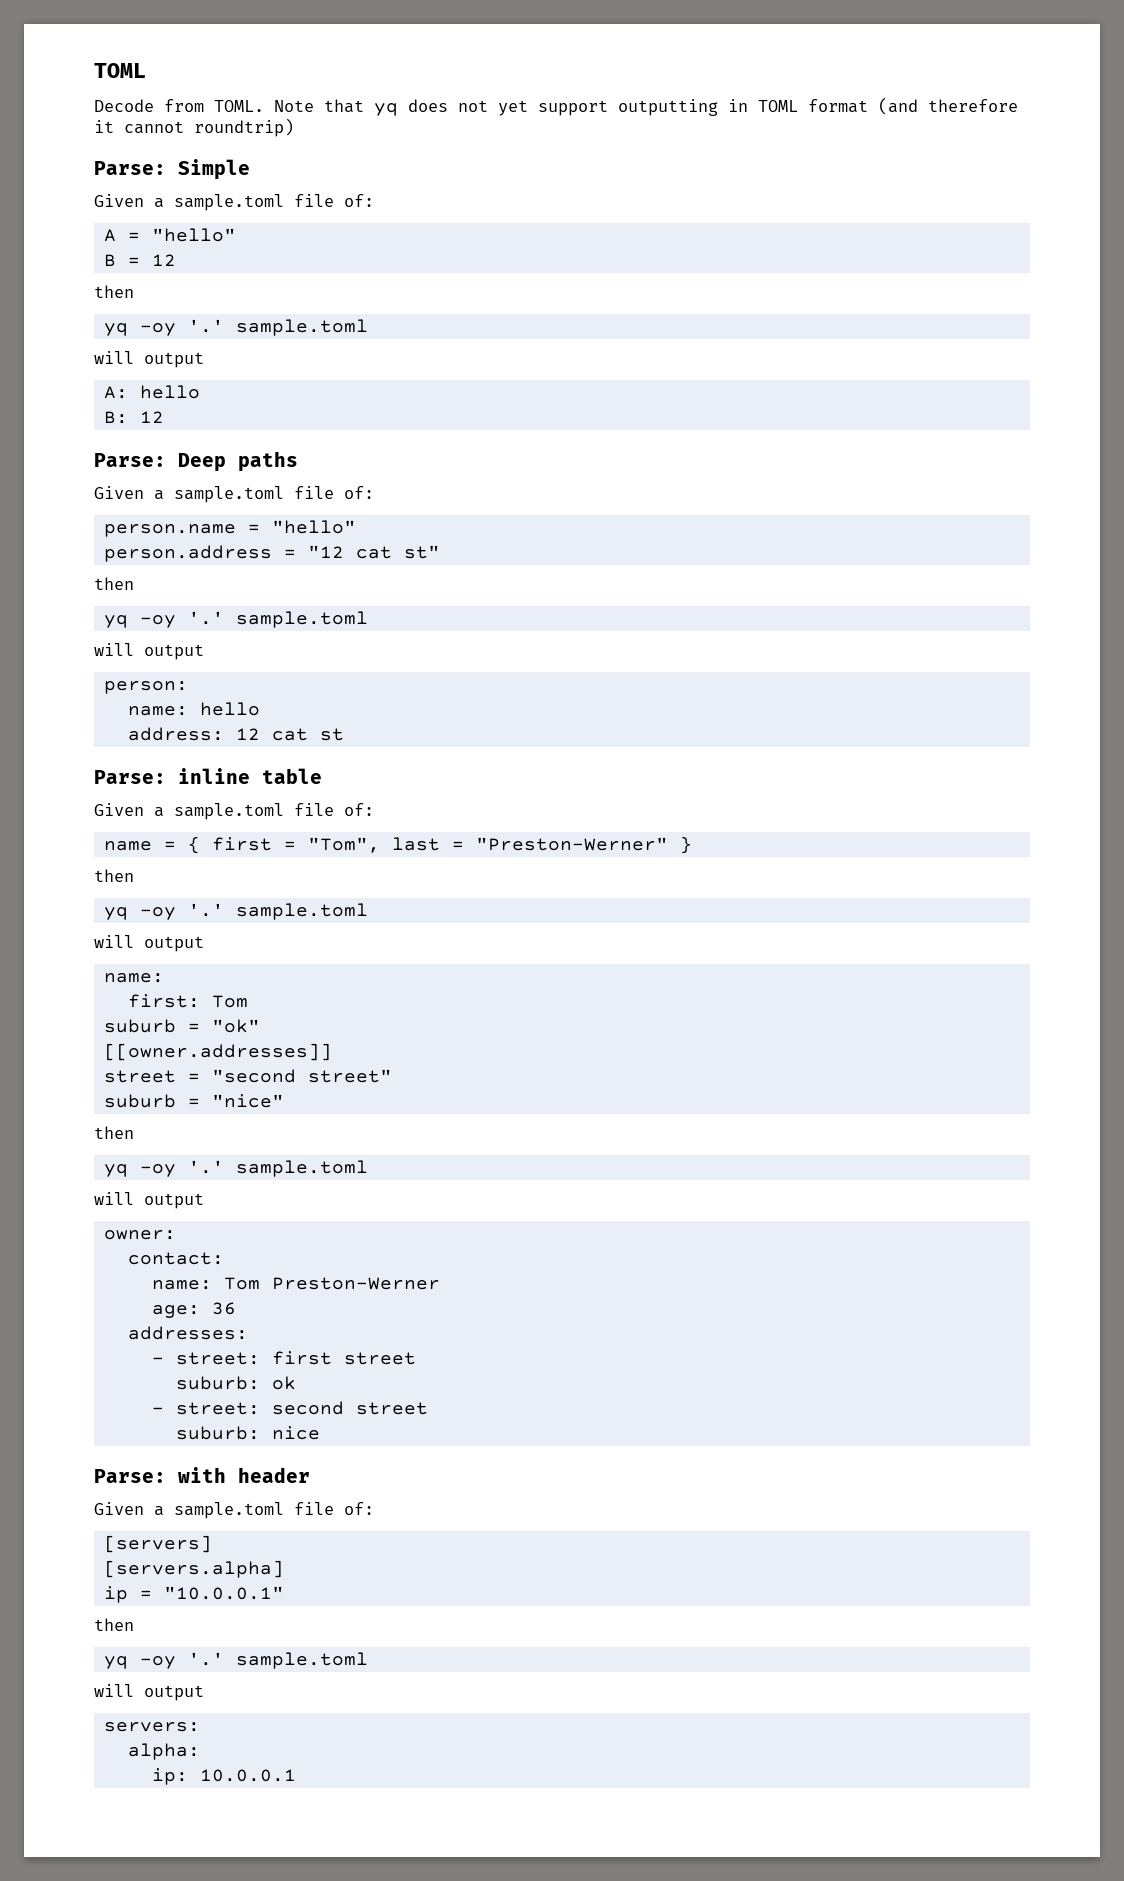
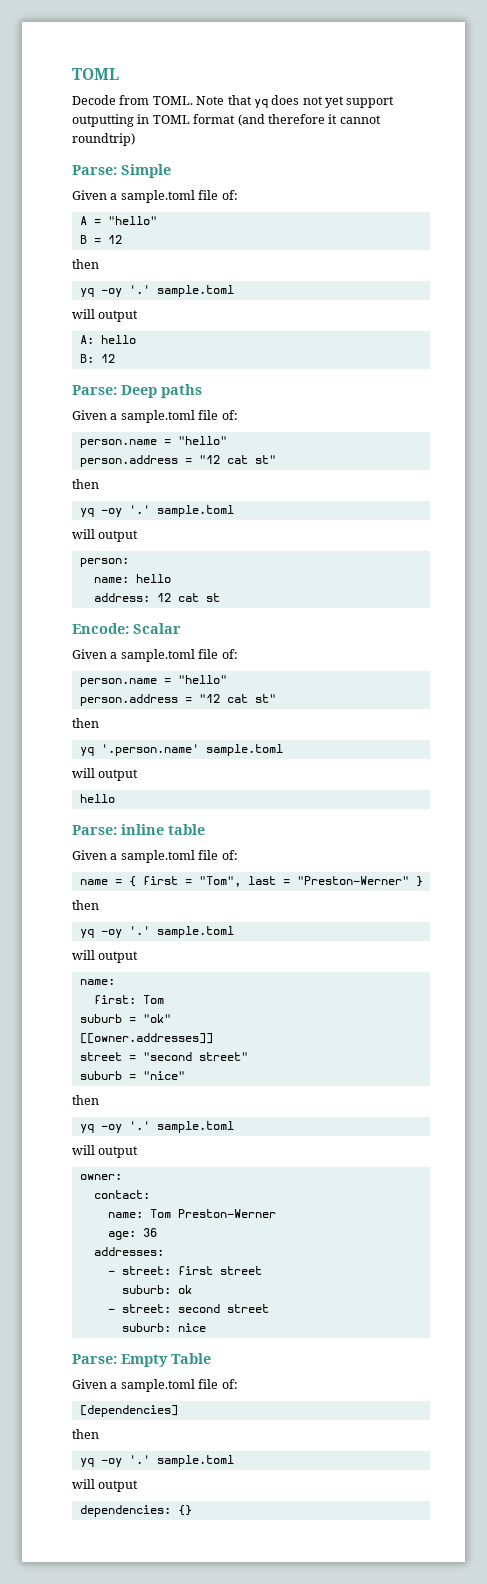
+ Encode: Scalar
+ Given a sample.toml file of:
+ person.name = "hello"
+ person.address = "12 cat st"
+ then
+ yq '.person.name' sample.toml
+ will output
+ hello
- Parse: with header
+ Parse: Empty Table
  Given a sample.toml file of:
- [servers]
- [servers.alpha]
- ip = "10.0.0.1"
+ [dependencies]
  then
  yq -oy '.' sample.toml
  will output
- servers:
- alpha:
- ip: 10.0.0.1
+ dependencies: {}

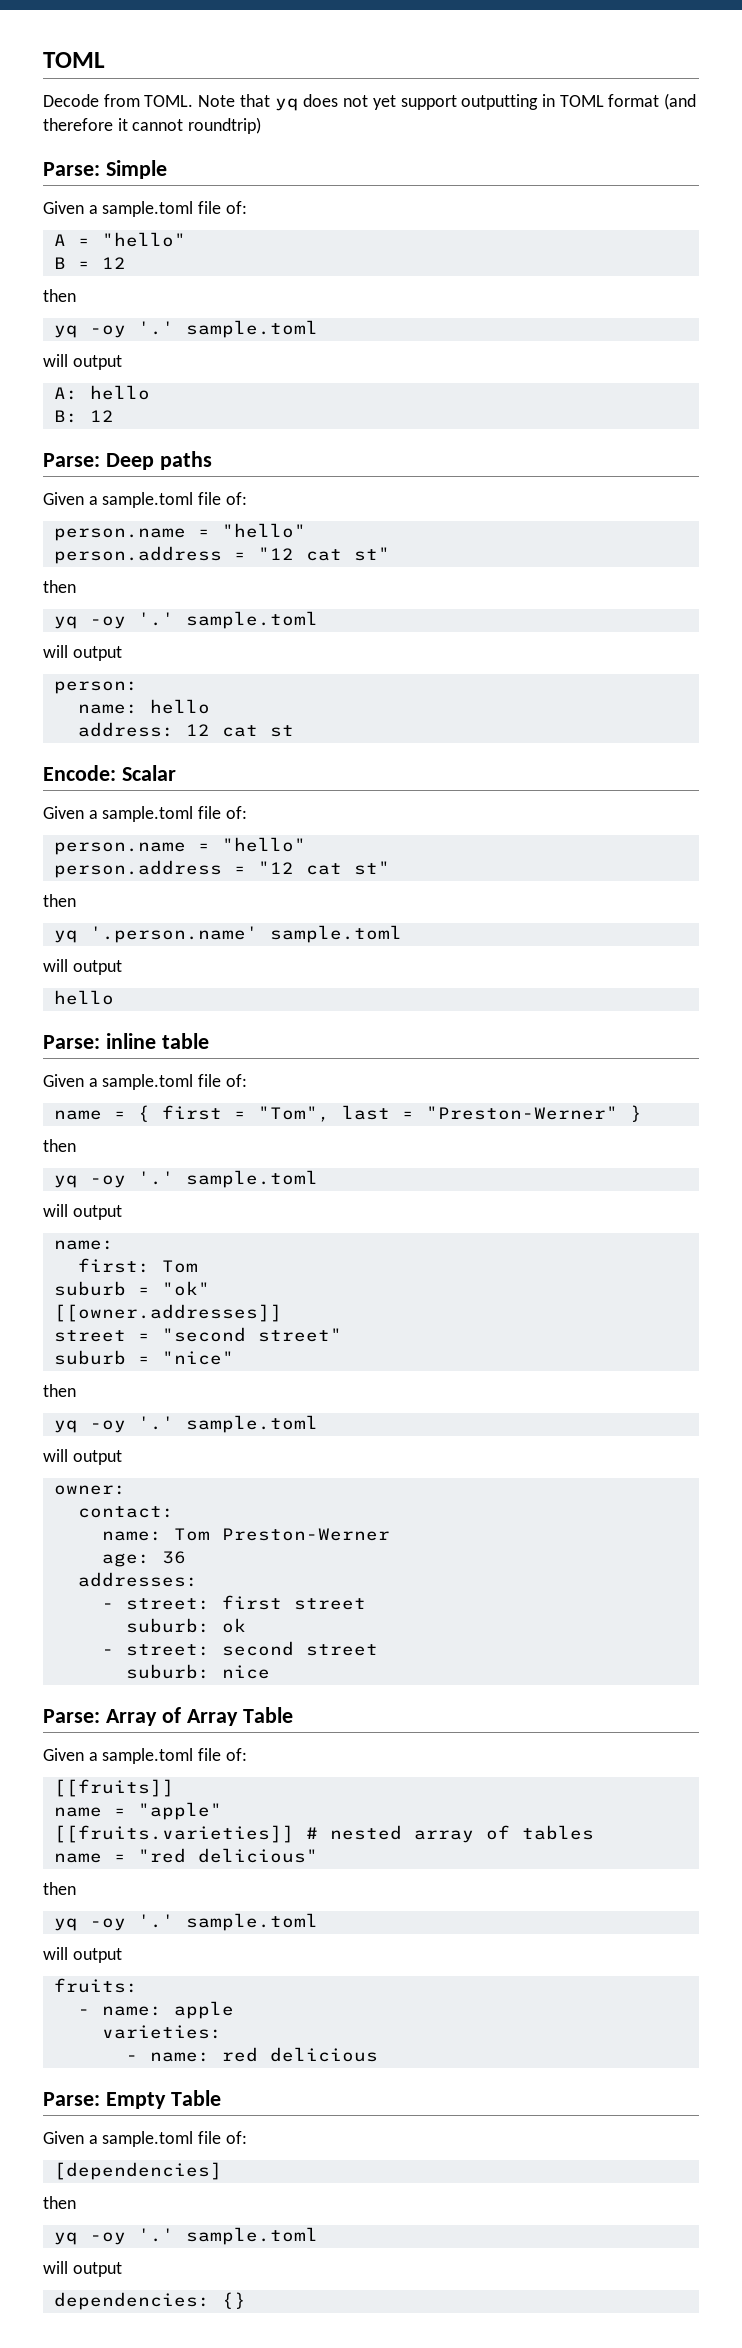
+ Parse: Array of Array Table
+ Given a sample.toml file of:
+ [[fruits]]
+ name = "apple"
+ [[fruits.varieties]] # nested array of tables
+ name = "red delicious"
+ then
+ yq -oy '.' sample.toml
+ will output
+ fruits:
+ - name: apple
+ varieties:
+ - name: red delicious

